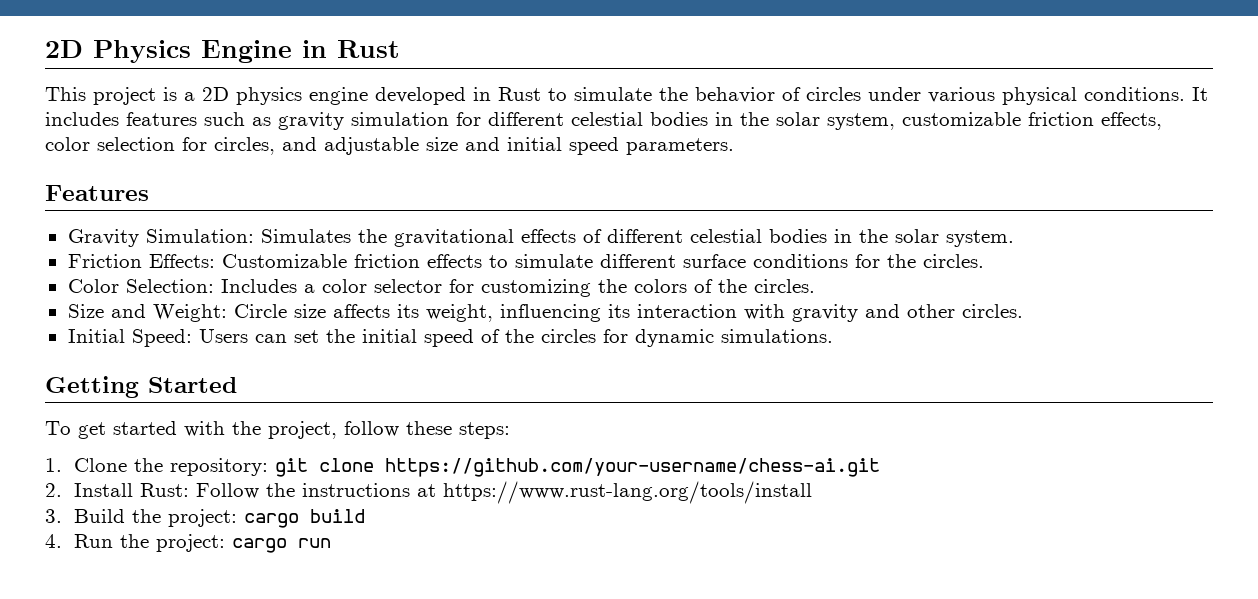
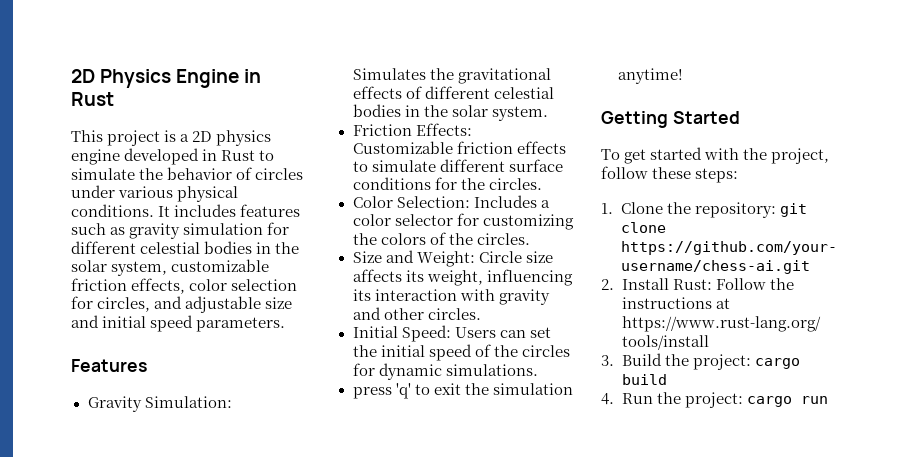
+ press 'q' to exit the simulation anytime!

